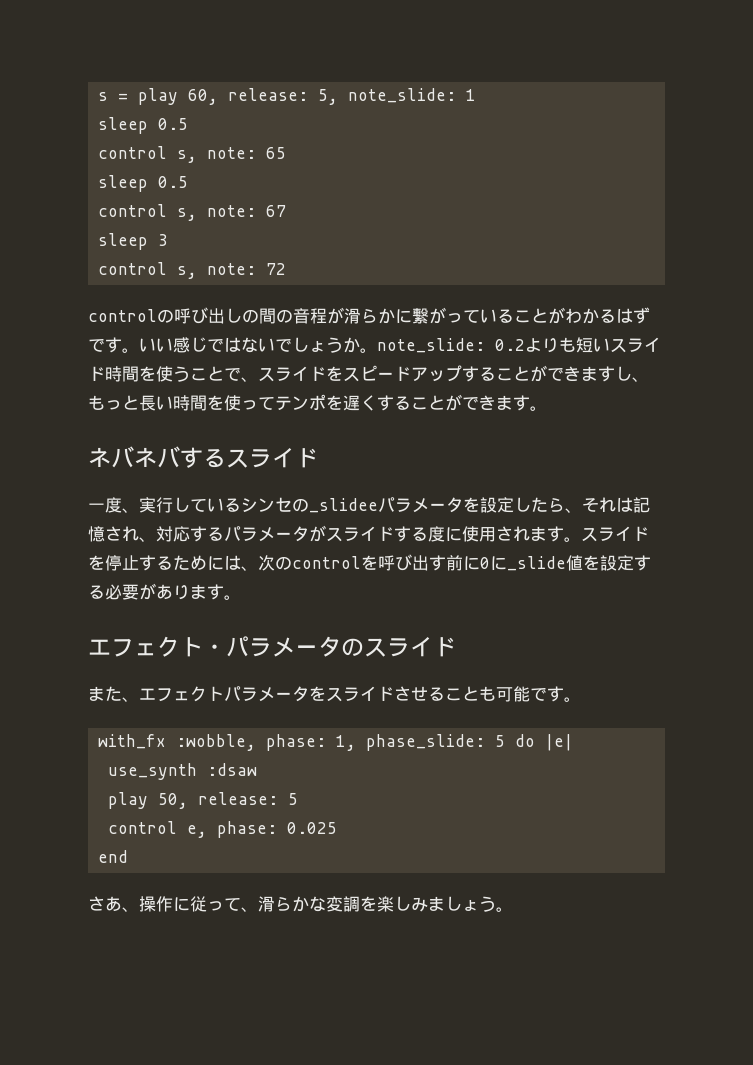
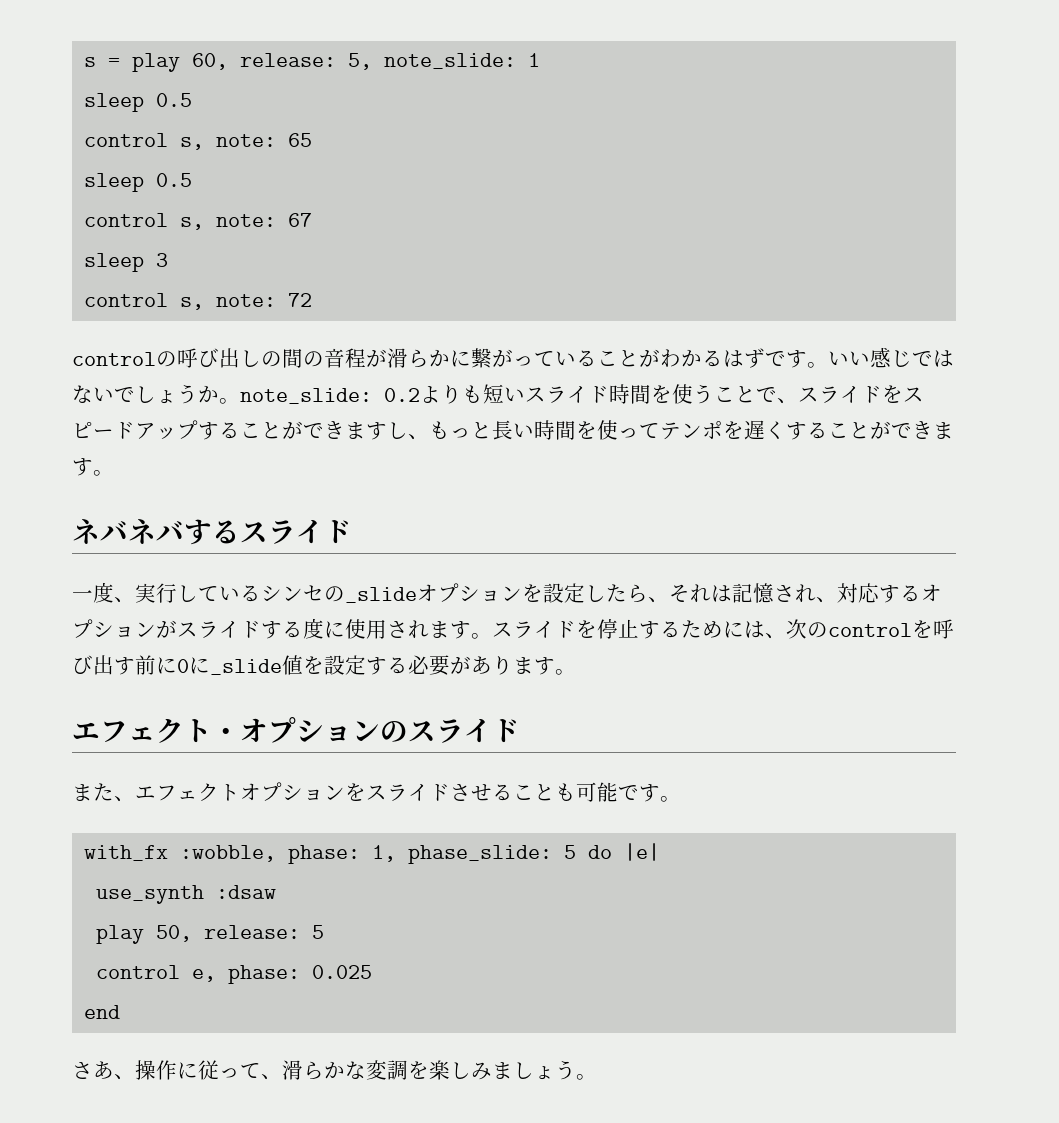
- 一度、実行しているシンセの_slideeパラメータを設定したら、それは記憶され、対応するパラメータがスライドする度に使用されます。
+ 一度、実行しているシンセの_slideオプションを設定したら、それは記憶され、対応するオプションがスライドする度に使用されます。
- エフェクト・パラメータのスライド
+ エフェクト・オプションのスライド
- また、エフェクトパラメータをスライドさせることも可能です。
+ また、エフェクトオプションをスライドさせることも可能です。

